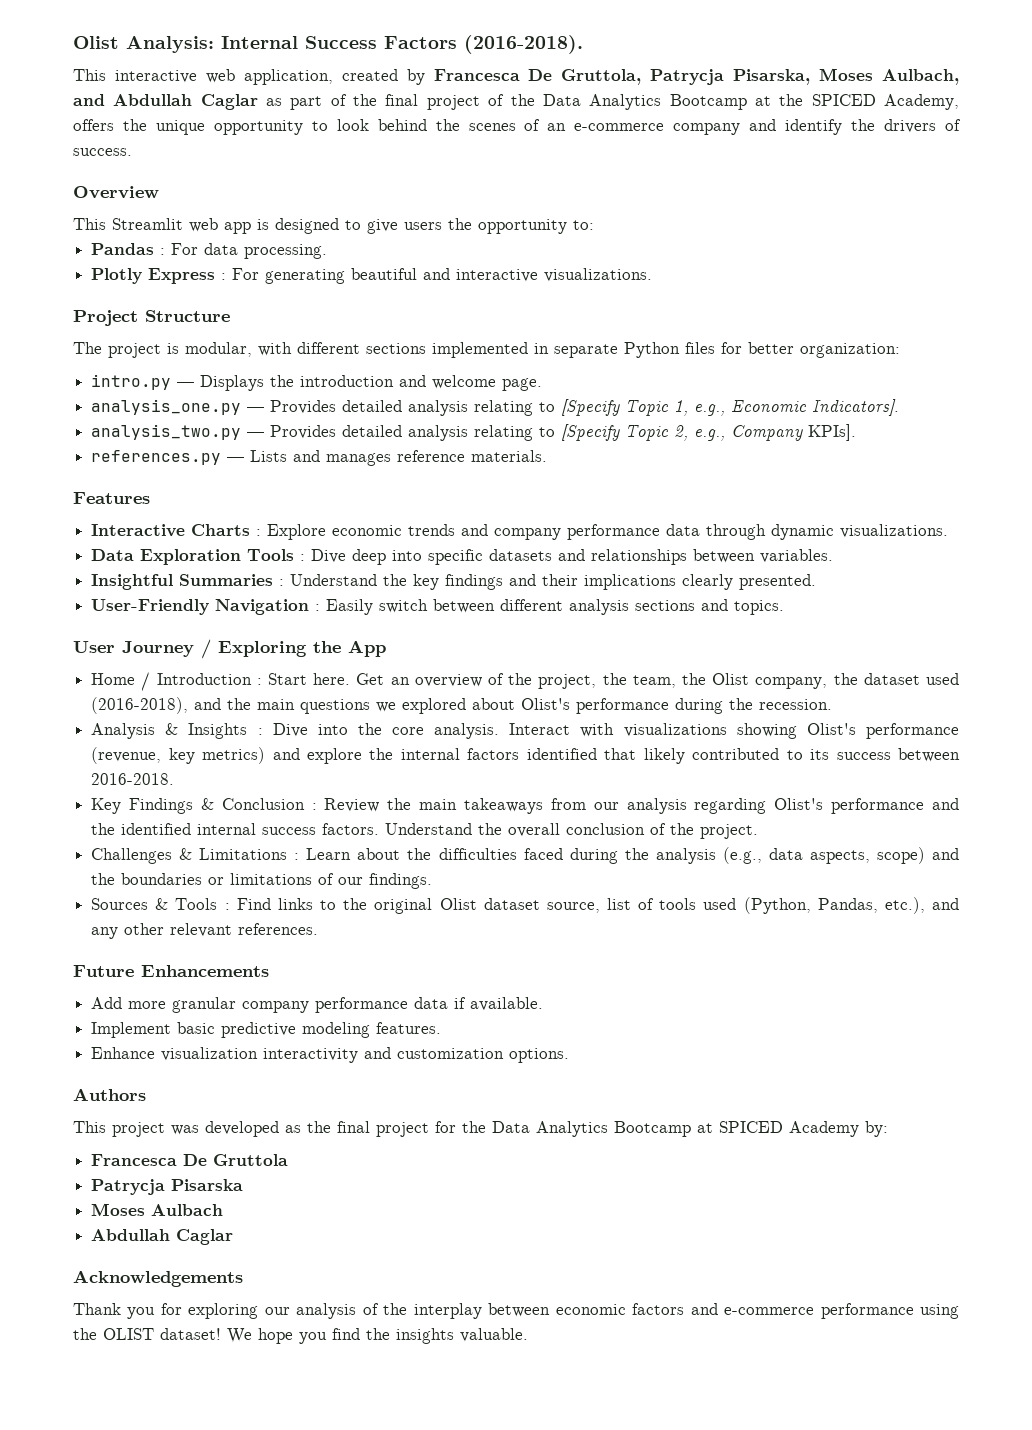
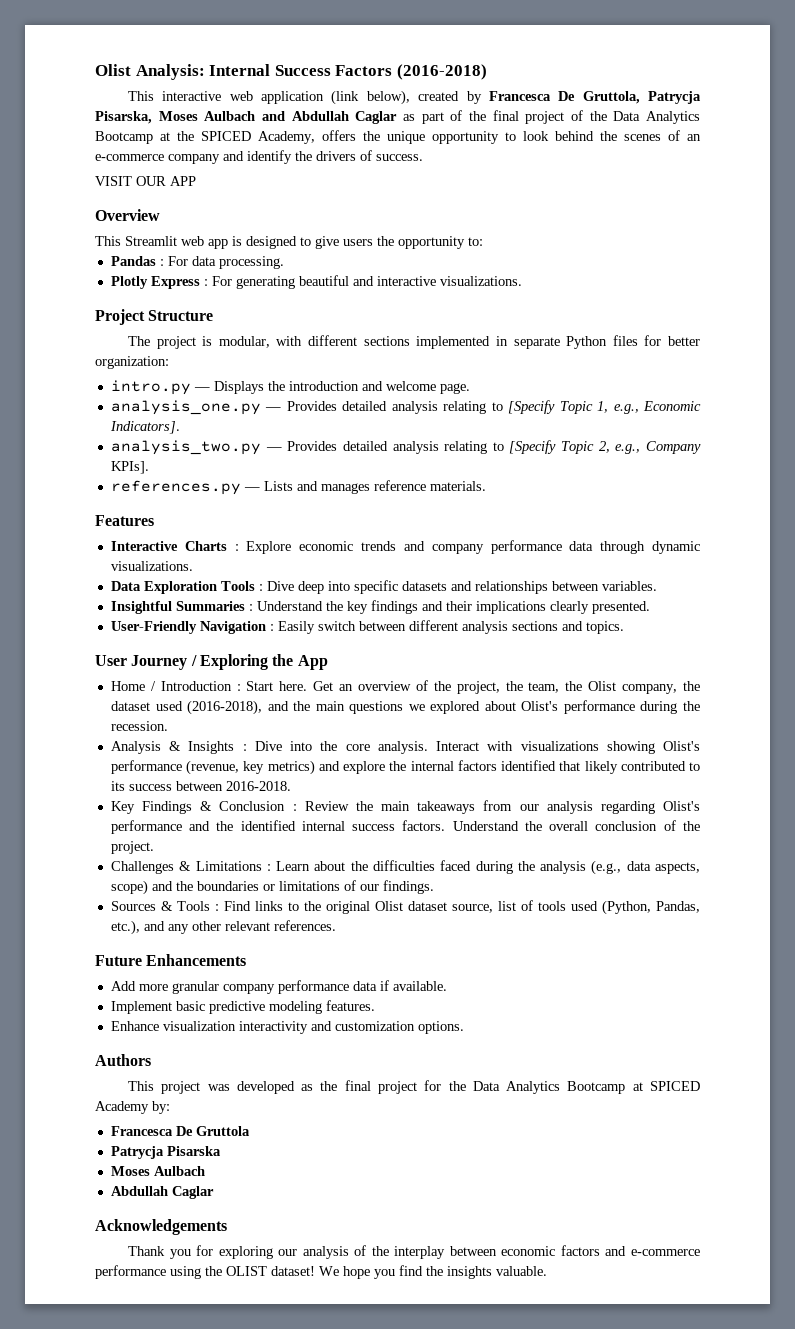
- Olist Analysis: Internal Success Factors (2016-2018).
+ Olist Analysis: Internal Success Factors (2016-2018)
- This interactive web application, created by Francesca De Gruttola, Patrycja Pisarska, Moses Aulbach, and Abdullah Caglar as part of the final project of the Data Analytics Bootcamp at the SPICED Academy, offers the unique opportunity to look behind the scenes of an e-commerce company and identify the drivers of success.
+ This interactive web application (link below), created by Francesca De Gruttola, Patrycja Pisarska, Moses Aulbach and Abdullah Caglar as part of the final project of the Data Analytics Bootcamp at the SPICED Academy, offers the unique opportunity to look behind the scenes of an e-commerce company and identify the drivers of success.
+ VISIT OUR APP

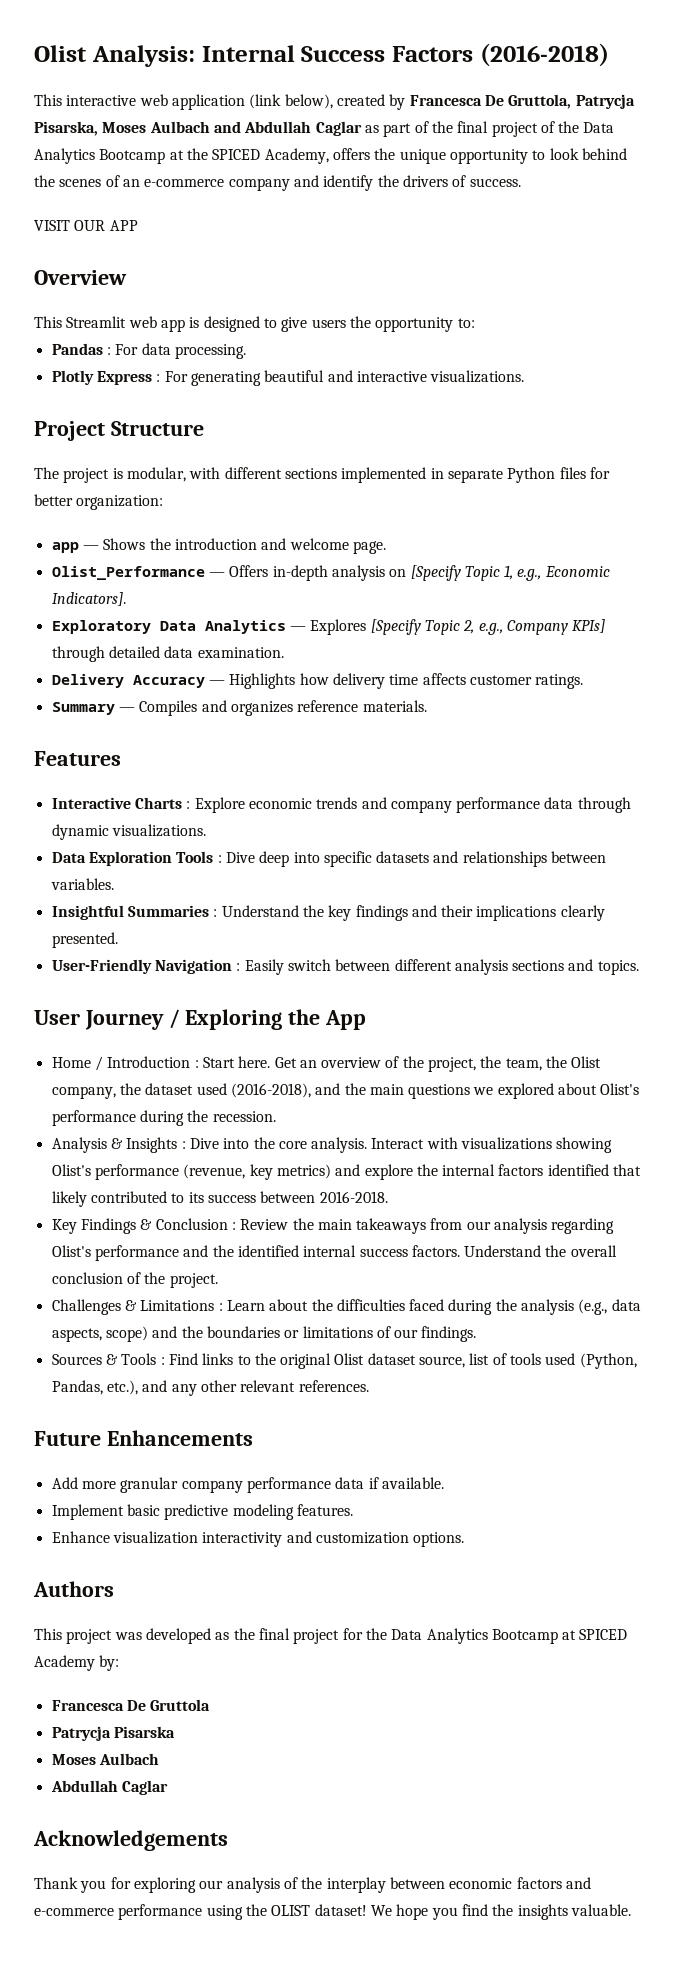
- intro.py — Displays the introduction and welcome page.
+ app — Shows the introduction and welcome page.
- analysis_one.py — Provides detailed analysis relating to [Specify Topic 1, e.g., Economic Indicators].
+ Olist_Performance — Offers in-depth analysis on [Specify Topic 1, e.g., Economic Indicators].
- analysis_two.py — Provides detailed analysis relating to [Specify Topic 2, e.g., Company KPIs].
- references.py — Lists and manages reference materials.
+ Exploratory Data Analytics — Explores [Specify Topic 2, e.g., Company KPIs] through detailed data examination.
+ Delivery Accuracy — Highlights how delivery time affects customer ratings.
+ Summary — Compiles and organizes reference materials.

